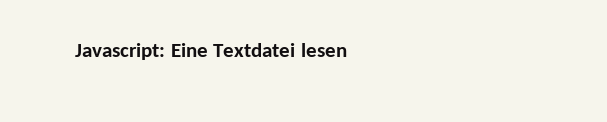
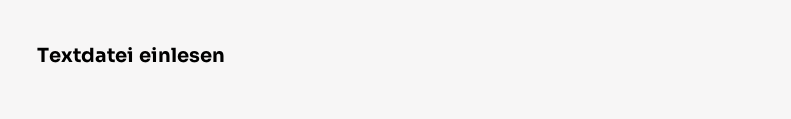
- Javascript: Eine Textdatei lesen
+ Textdatei einlesen

